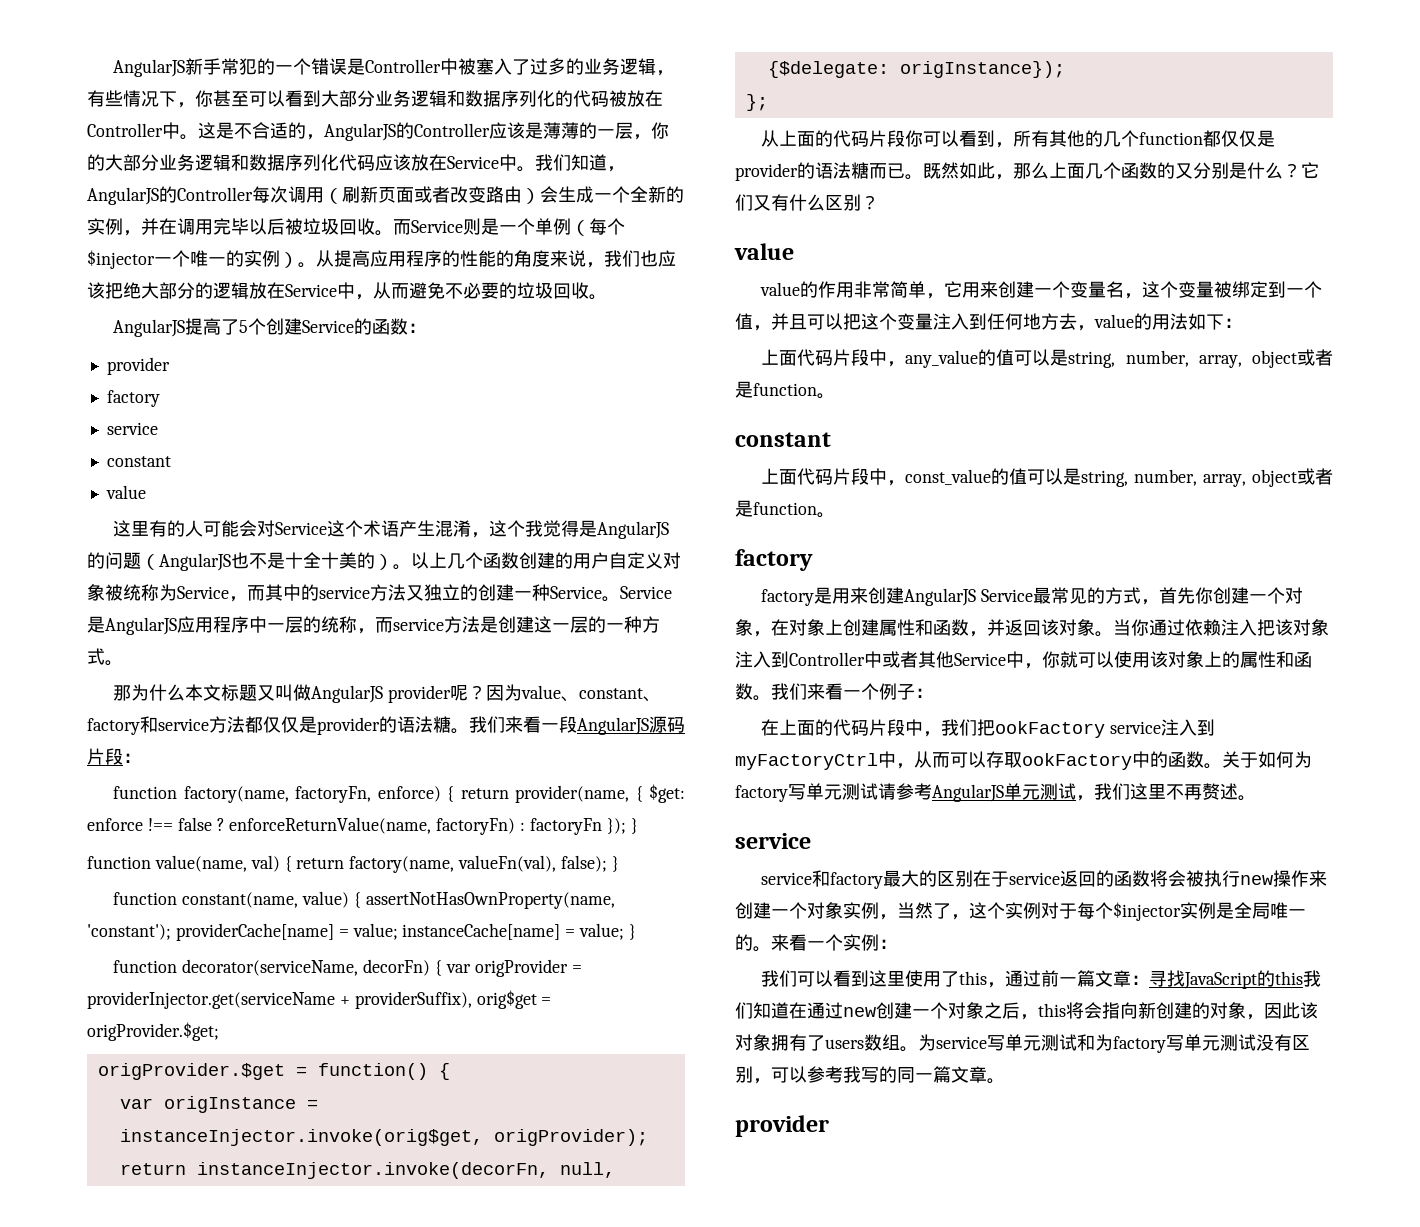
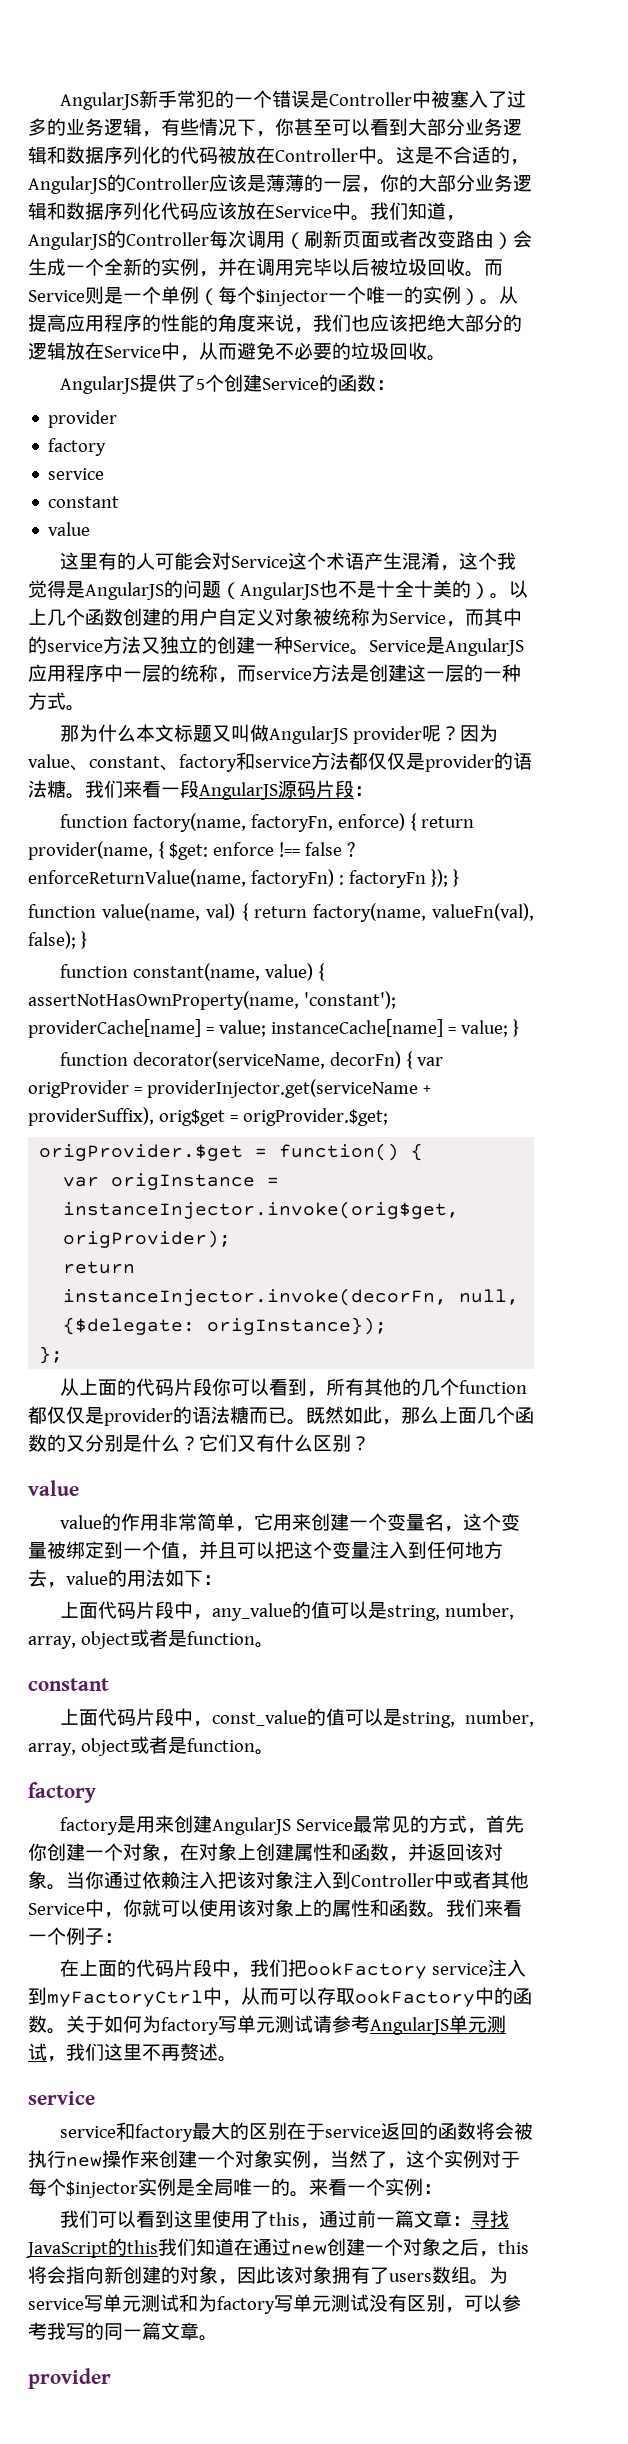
- AngularJS提高了5个创建Service的函数：
+ AngularJS提供了5个创建Service的函数：

